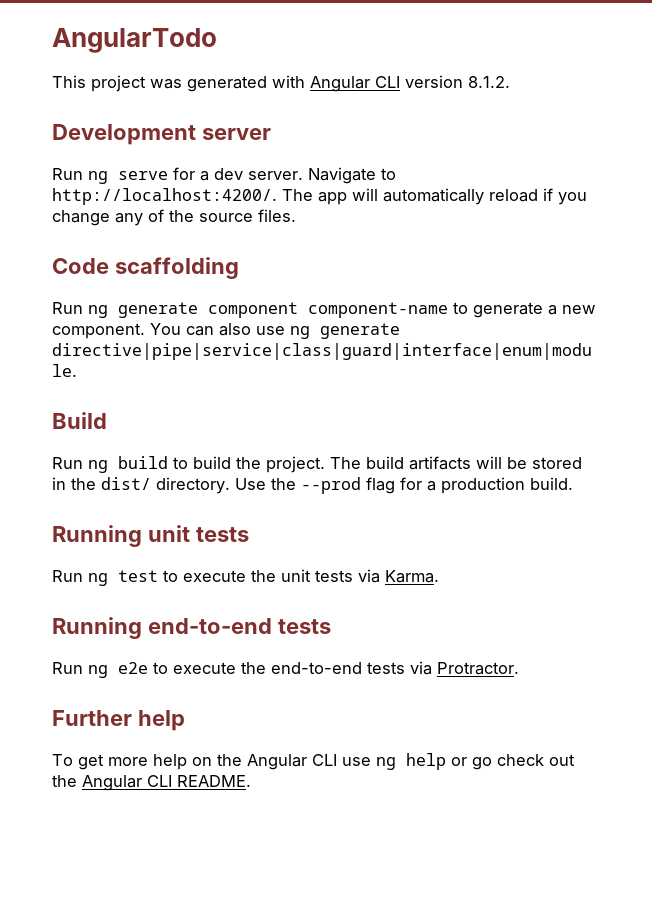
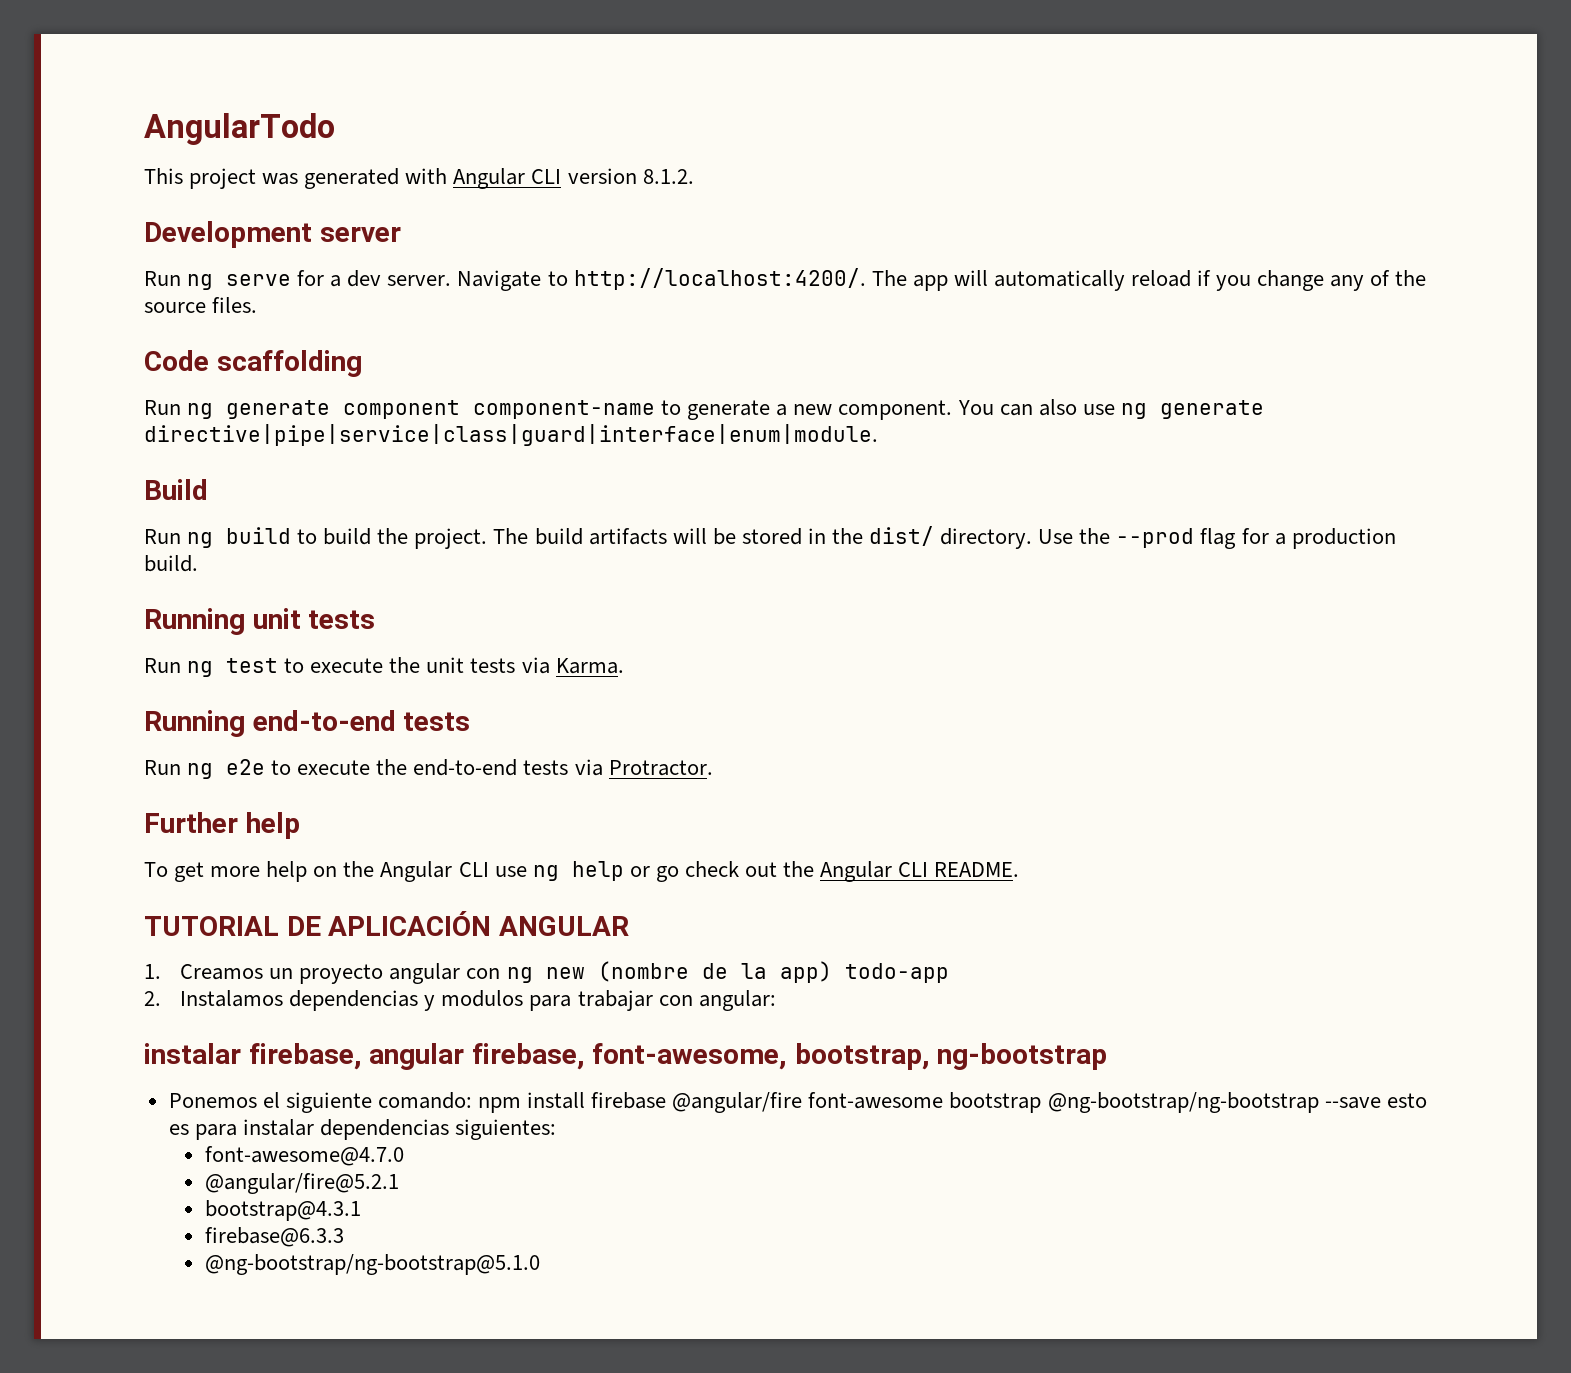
+ TUTORIAL DE APLICACIÓN ANGULAR
+ 1. Creamos un proyecto angular con ng new (nombre de la app) todo-app
+ 2. Instalamos dependencias y modulos para trabajar con angular:
+ instalar firebase, angular firebase, font-awesome, bootstrap, ng-bootstrap
+ Ponemos el siguiente comando: npm install firebase @angular/fire font-awesome bootstrap @ng-bootstrap/ng-bootstrap --save esto es para instalar dependencias siguientes:
+ font-awesome@4.7.0
+ @angular/fire@5.2.1
+ bootstrap@4.3.1
+ firebase@6.3.3
+ @ng-bootstrap/ng-bootstrap@5.1.0

